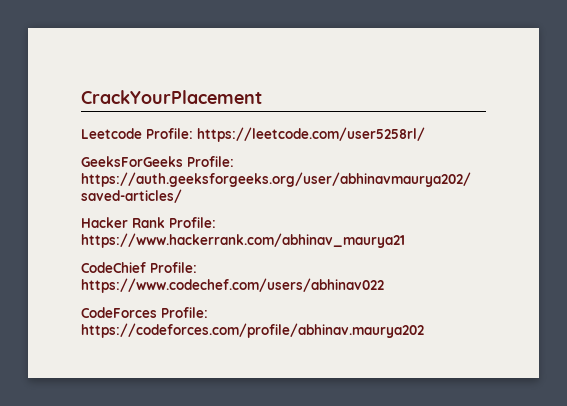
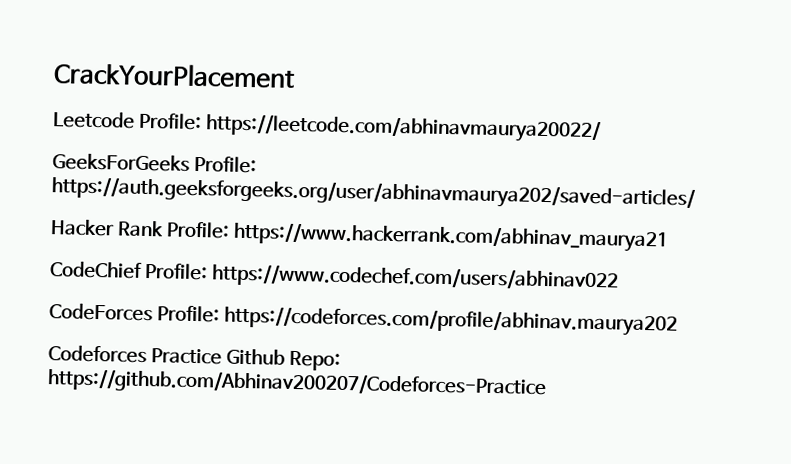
- Leetcode Profile: https://leetcode.com/user5258rl/
+ Leetcode Profile: https://leetcode.com/abhinavmaurya20022/
+ Codeforces Practice Github Repo: https://github.com/Abhinav200207/Codeforces-Practice

